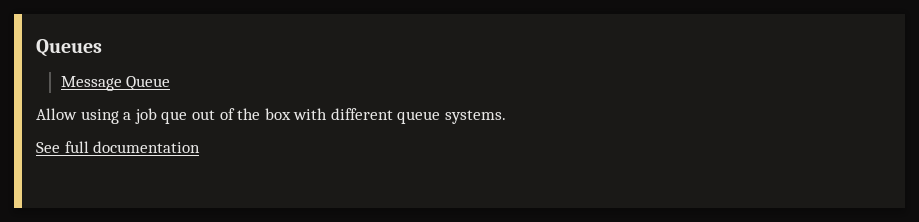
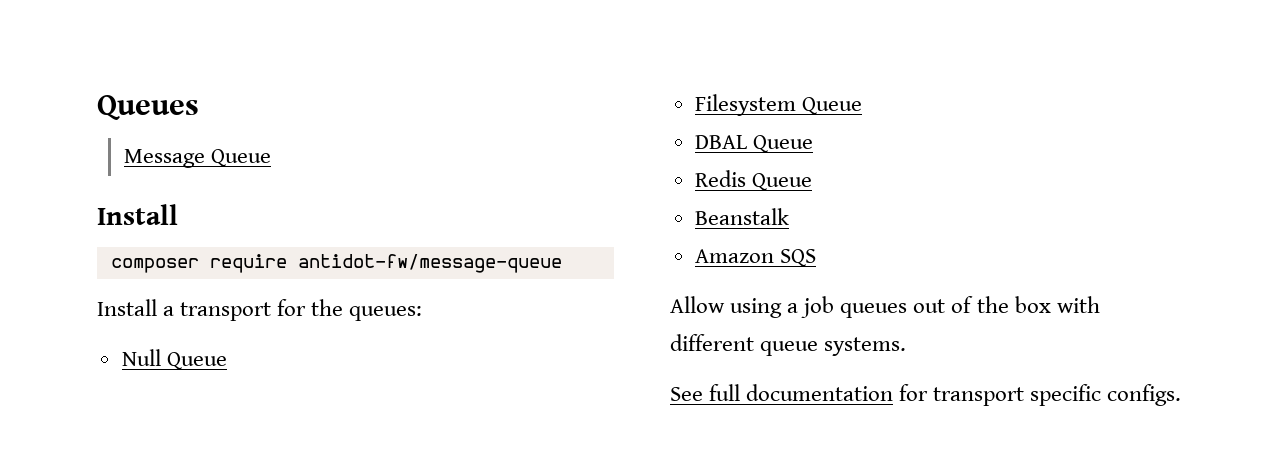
  Message Queue
+ Install
+ composer require antidot-fw/message-queue
+ Install a transport for the queues:
+ Null Queue
+ Filesystem Queue
+ DBAL Queue
+ Redis Queue
+ Beanstalk
+ Amazon SQS
- Allow using a job que out of the box with different queue systems.
+ Allow using a job queues out of the box with different queue systems.
- See full documentation
+ See full documentation for transport specific configs.

